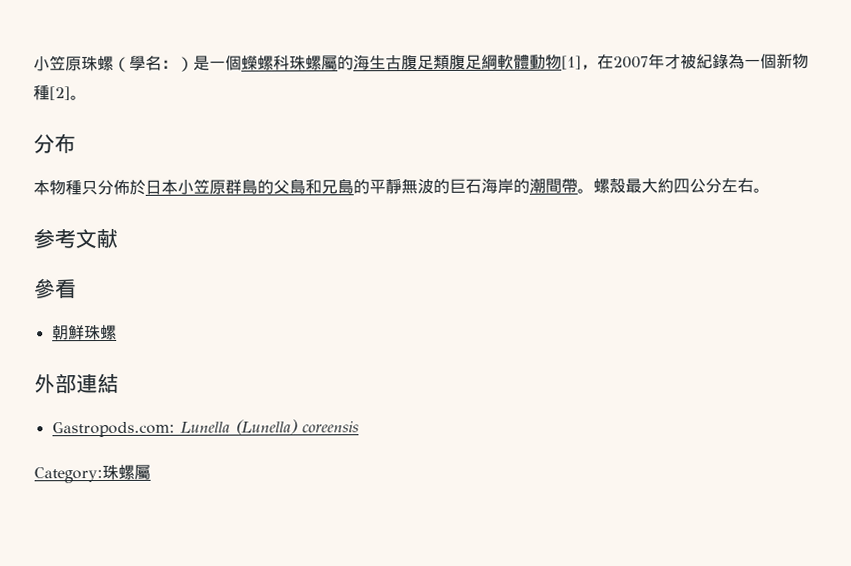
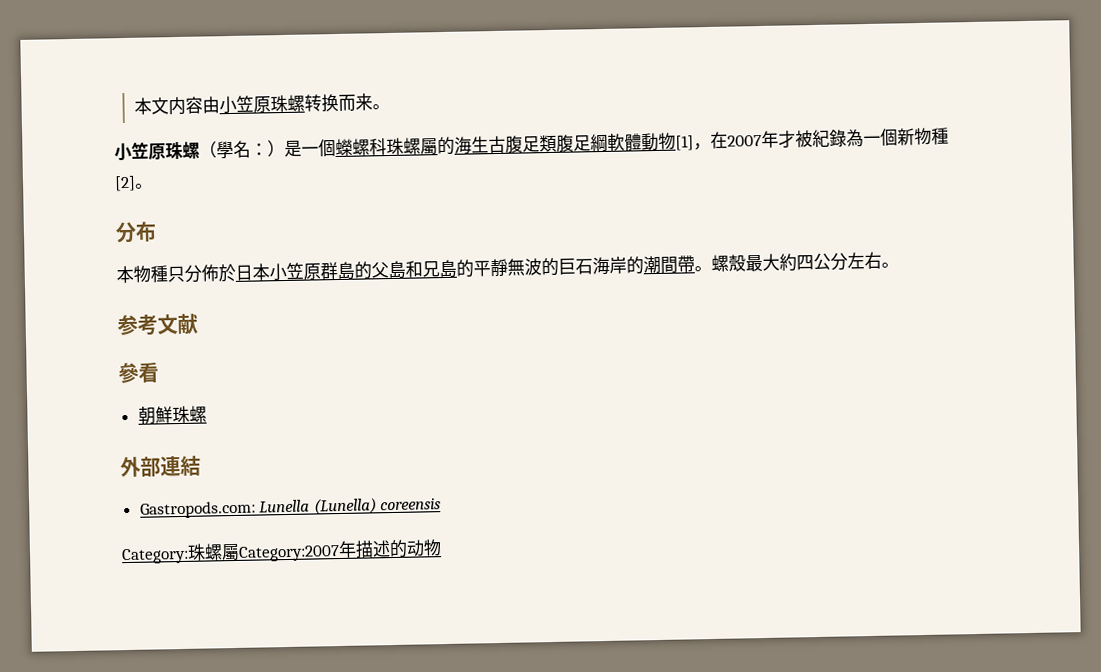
+ 本文内容由小笠原珠螺转换而来。
- Category:珠螺屬
+ Category:珠螺屬Category:2007年描述的动物

